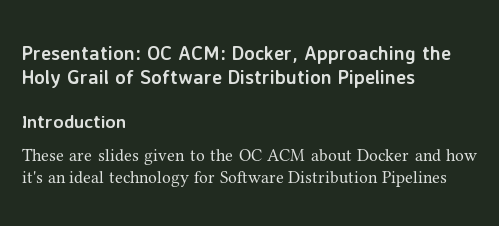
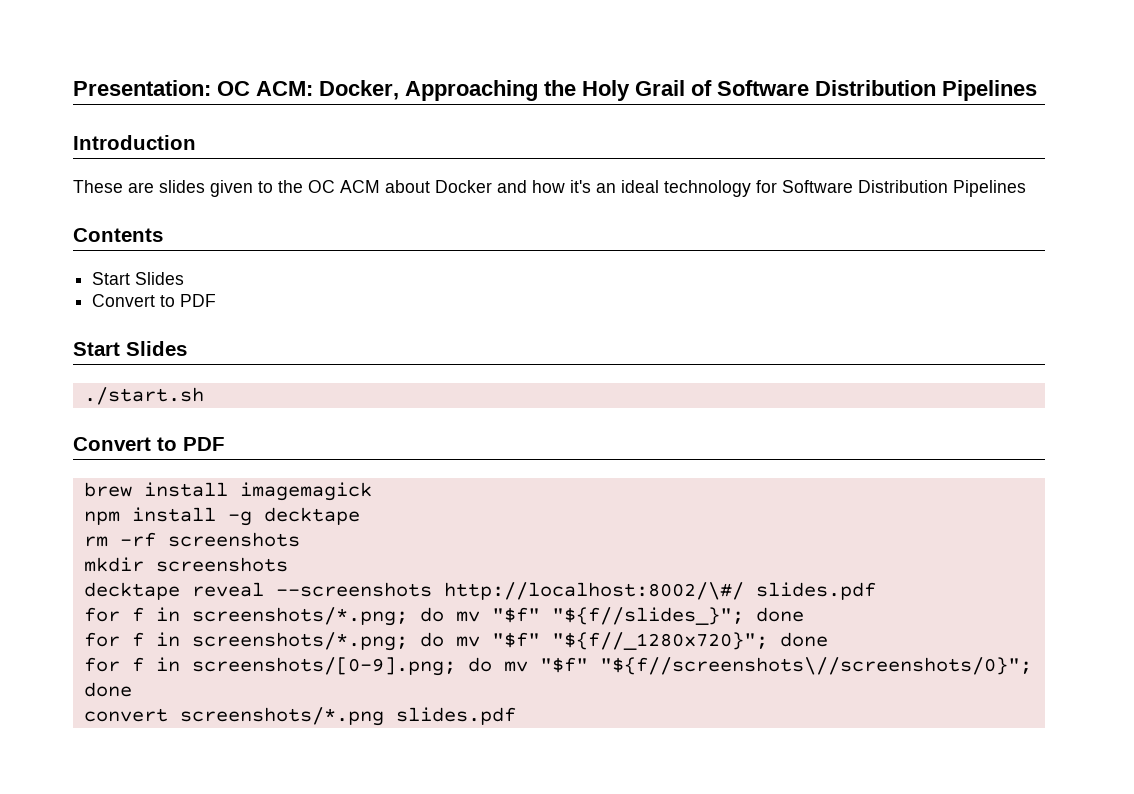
+ Contents
+ Start Slides
+ Convert to PDF
+ Start Slides
+ ./start.sh
+ Convert to PDF
+ brew install imagemagick
+ npm install -g decktape
+ rm -rf screenshots
+ mkdir screenshots
+ decktape reveal --screenshots http://localhost:8002/\#/ slides.pdf
+ for f in screenshots/*.png; do mv "$f" "${f//slides_}"; done
+ for f in screenshots/*.png; do mv "$f" "${f//_1280x720}"; done
+ for f in screenshots/[0-9].png; do mv "$f" "${f//screenshots\//screenshots/0}"; done
+ convert screenshots/*.png slides.pdf

